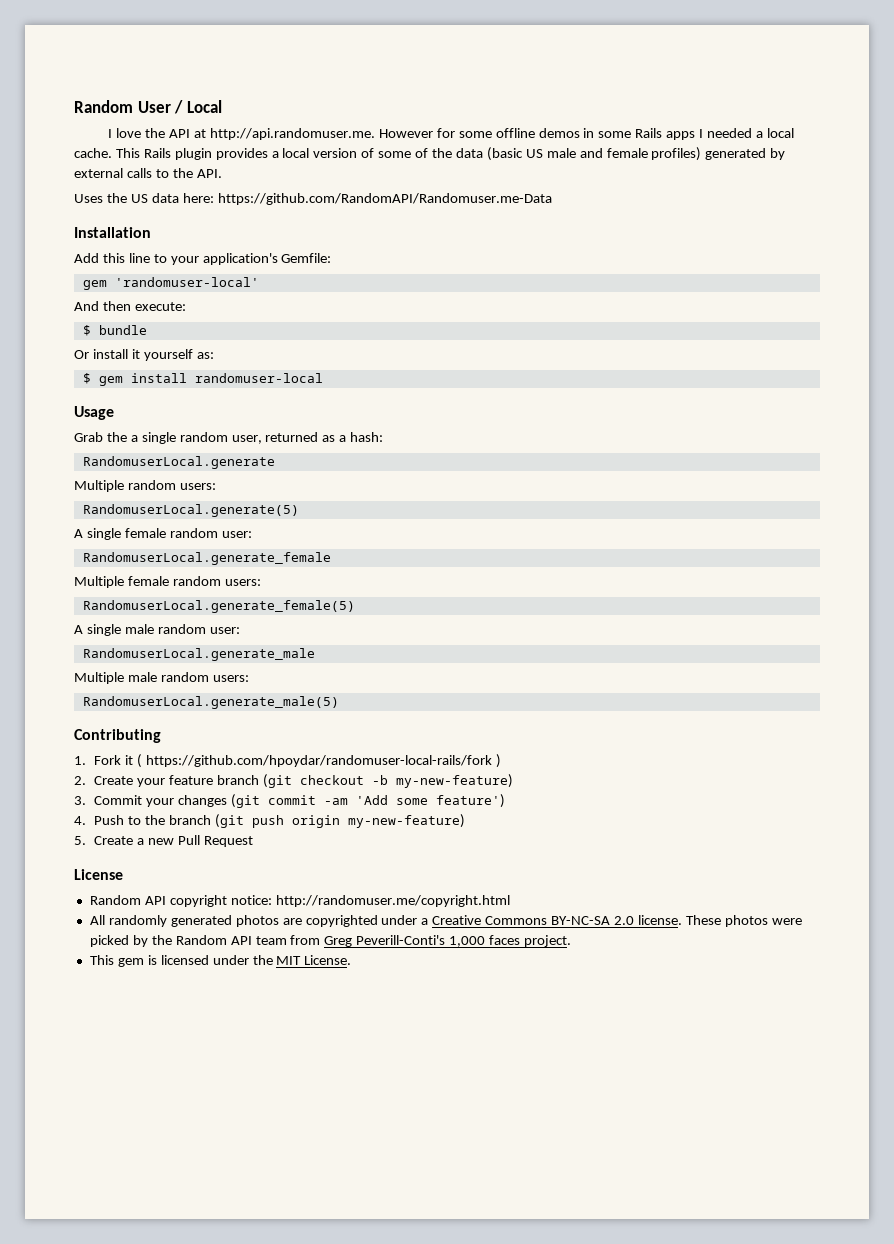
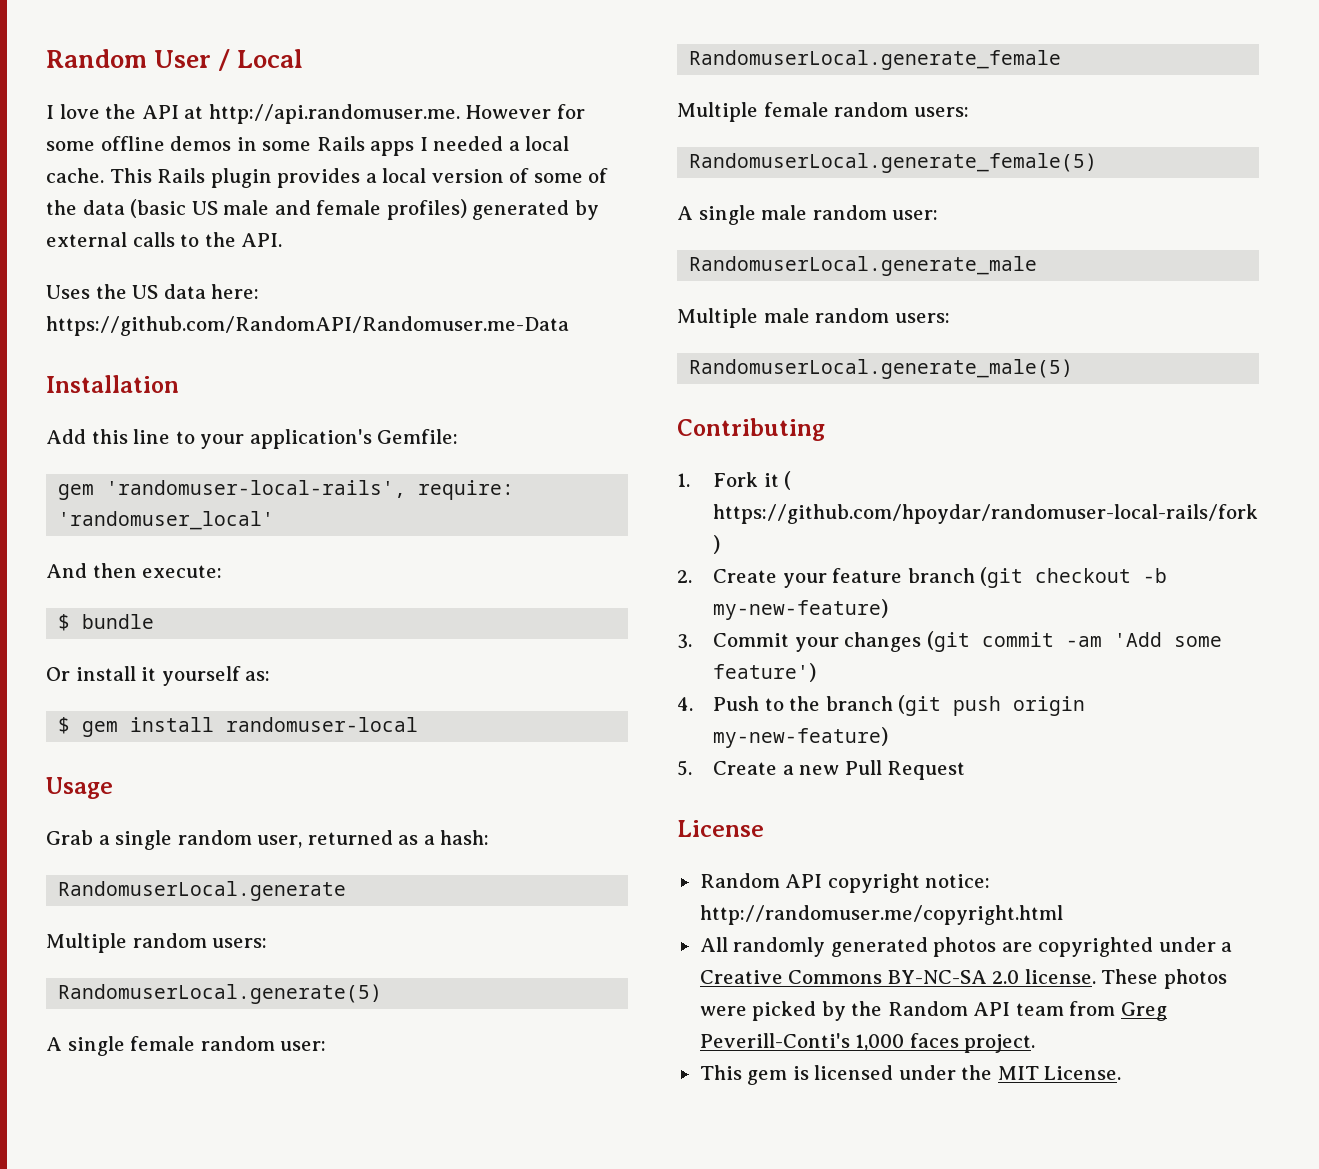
- gem 'randomuser-local'
+ gem 'randomuser-local-rails', require: 'randomuser_local'
- Grab the a single random user, returned as a hash:
+ Grab a single random user, returned as a hash:

